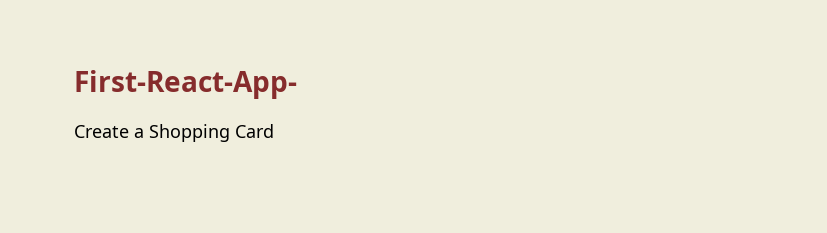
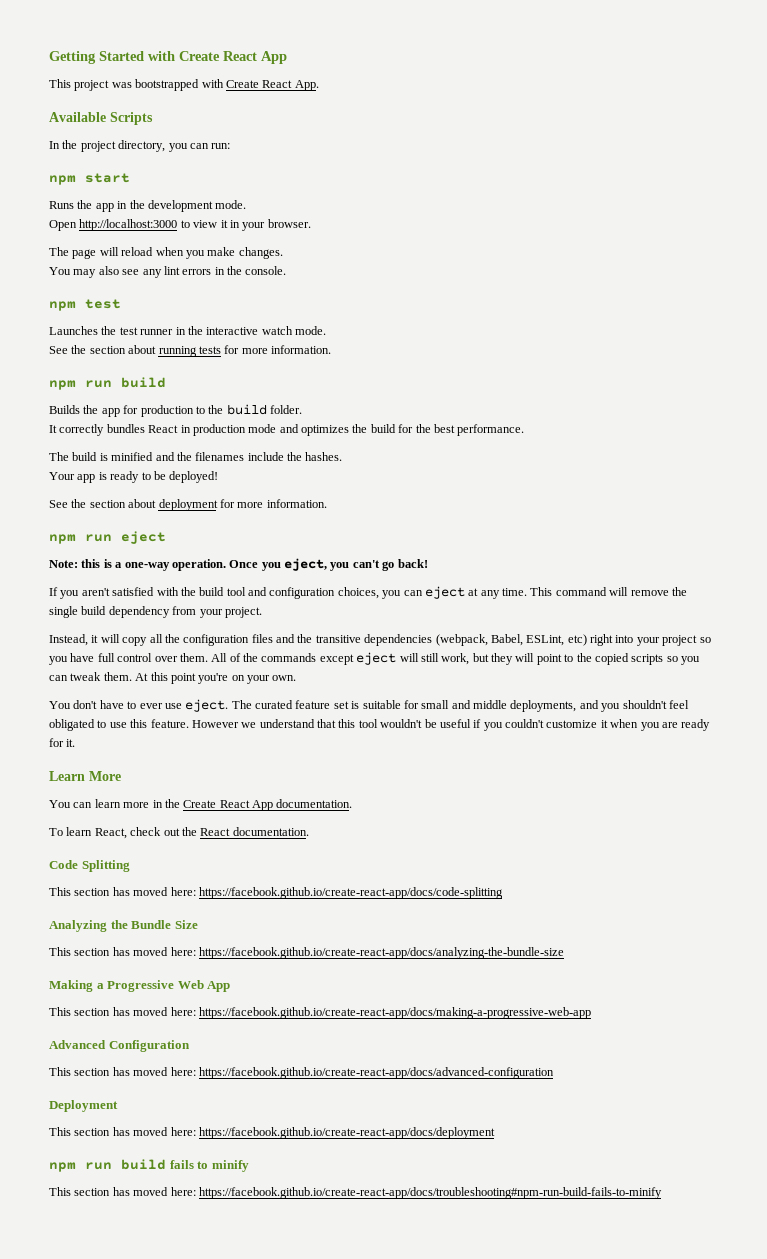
- First-React-App-
- Create a Shopping Card
+ Getting Started with Create React App
+ This project was bootstrapped with Create React App.
+ Available Scripts
+ In the project directory, you can run:
+ npm start
+ Runs the app in the development mode.
+ Open http://localhost:3000 to view it in your browser.
+ The page will reload when you make changes.
+ You may also see any lint errors in the console.
+ npm test
+ Launches the test runner in the interactive watch mode.
+ See the section about running tests for more information.
+ npm run build
+ Builds the app for production to the build folder.
+ It correctly bundles React in production mode and optimizes the build for the best performance.
+ The build is minified and the filenames include the hashes.
+ Your app is ready to be deployed!
+ See the section about deployment for more information.
+ npm run eject
+ Note: this is a one-way operation. Once you eject, you can't go back!
+ If you aren't satisfied with the build tool and configuration choices, you can eject at any time. This command will remove the single build dependency from your project.
+ Instead, it will copy all the configuration files and the transitive dependencies (webpack, Babel, ESLint, etc) right into your project so you have full control over them. All of the commands except eject will still work, but they will point to the copied scripts so you can tweak them. At this point you're on your own.
+ You don't have to ever use eject. The curated feature set is suitable for small and middle deployments, and you shouldn't feel obligated to use this feature. However we understand that this tool wouldn't be useful if you couldn't customize it when you are ready for it.
+ Learn More
+ You can learn more in the Create React App documentation.
+ To learn React, check out the React documentation.
+ Code Splitting
+ This section has moved here: https://facebook.github.io/create-react-app/docs/code-splitting
+ Analyzing the Bundle Size
+ This section has moved here: https://facebook.github.io/create-react-app/docs/analyzing-the-bundle-size
+ Making a Progressive Web App
+ This section has moved here: https://facebook.github.io/create-react-app/docs/making-a-progressive-web-app
+ Advanced Configuration
+ This section has moved here: https://facebook.github.io/create-react-app/docs/advanced-configuration
+ Deployment
+ This section has moved here: https://facebook.github.io/create-react-app/docs/deployment
+ npm run build fails to minify
+ This section has moved here: https://facebook.github.io/create-react-app/docs/troubleshooting#npm-run-build-fails-to-minify

